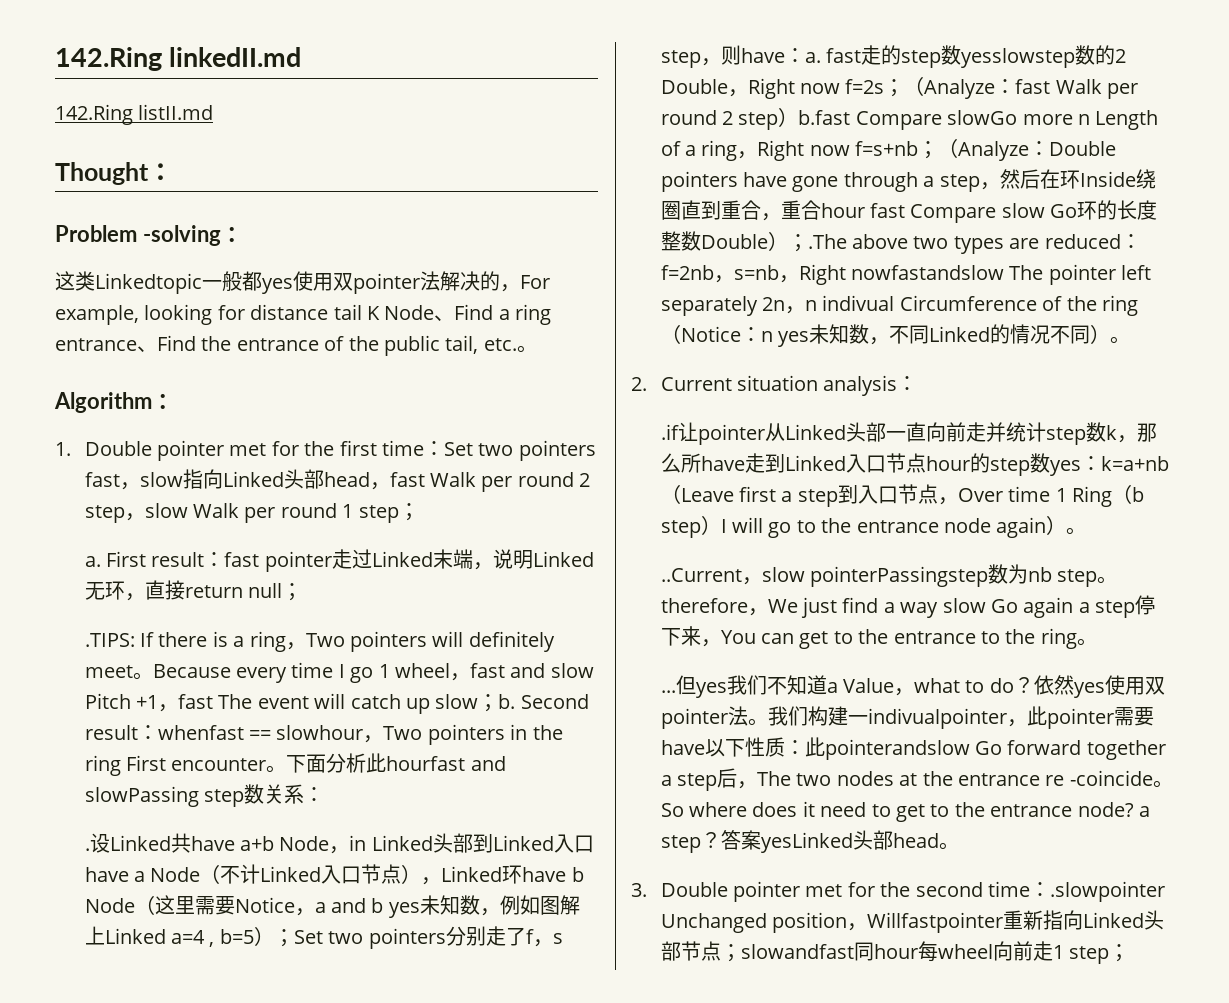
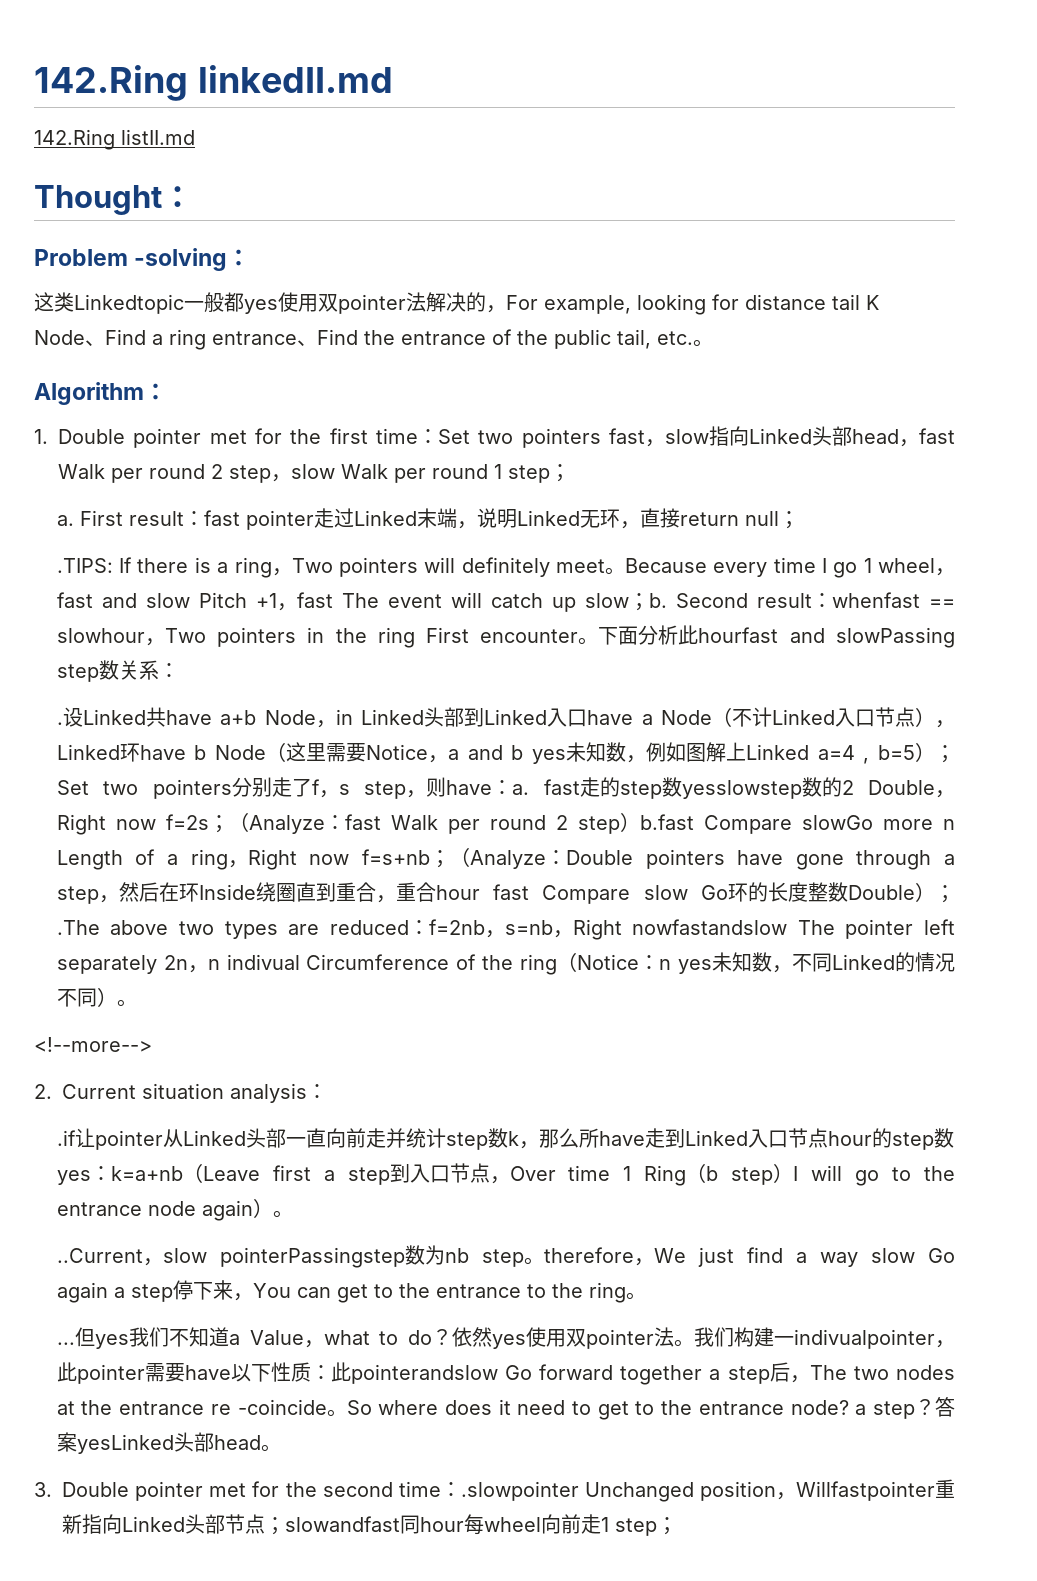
+ <!--more-->

